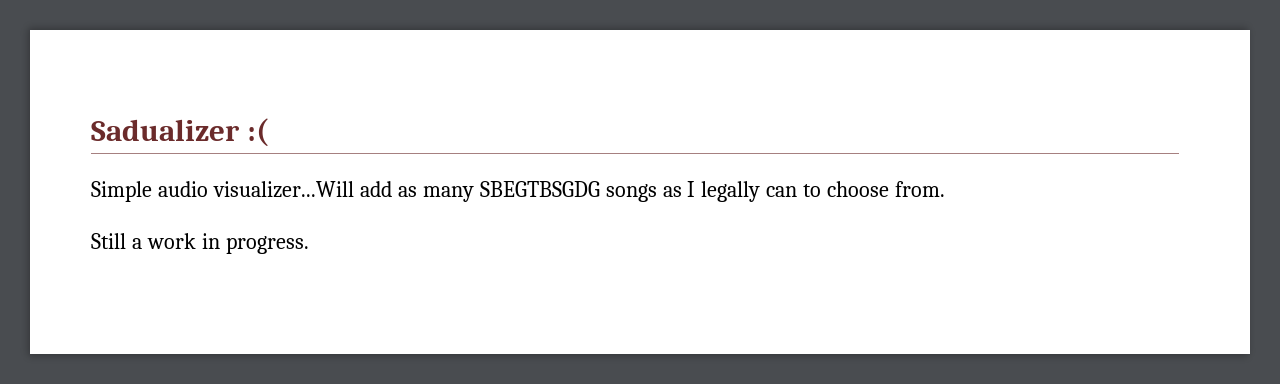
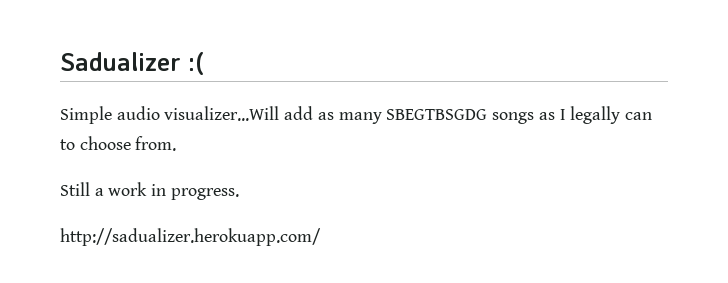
+ http://sadualizer.herokuapp.com/

